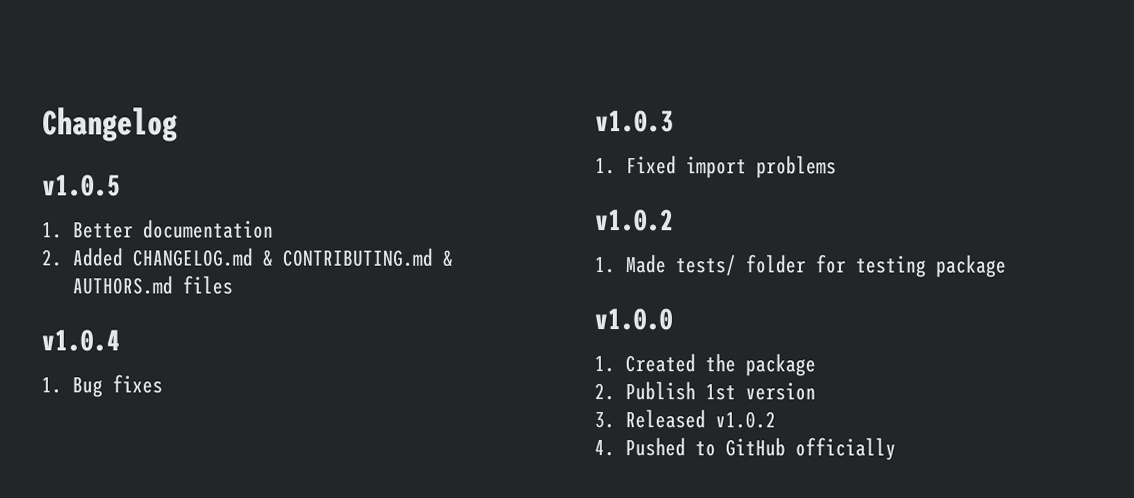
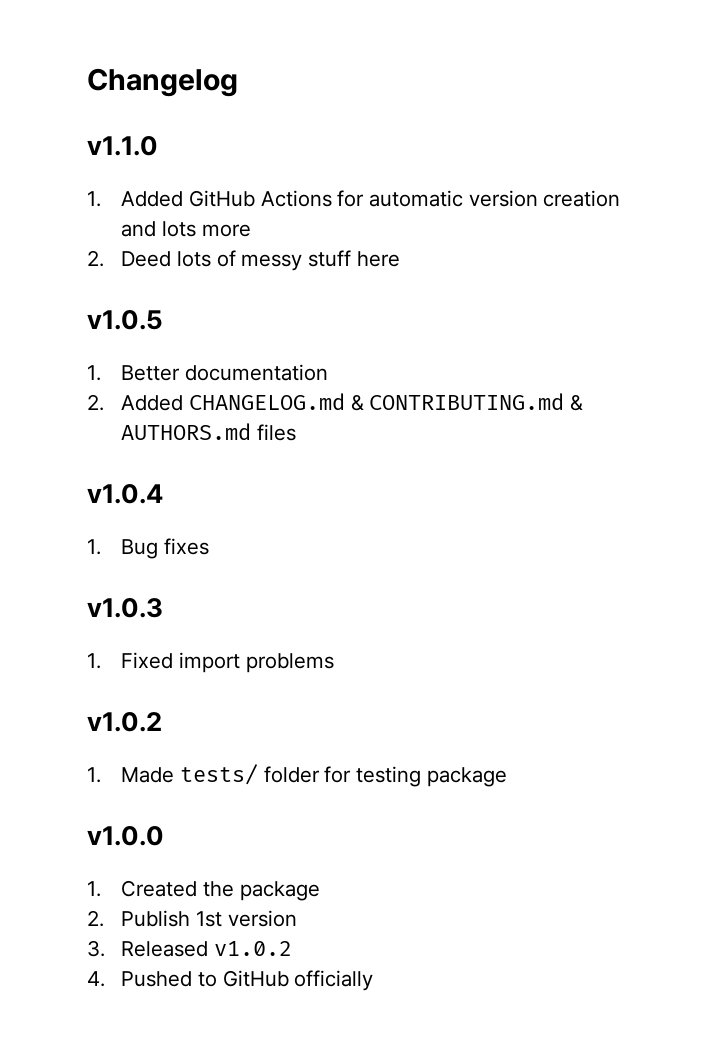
+ v1.1.0
+ 1. Added GitHub Actions for automatic version creation and lots more
+ 2. Deed lots of messy stuff here

